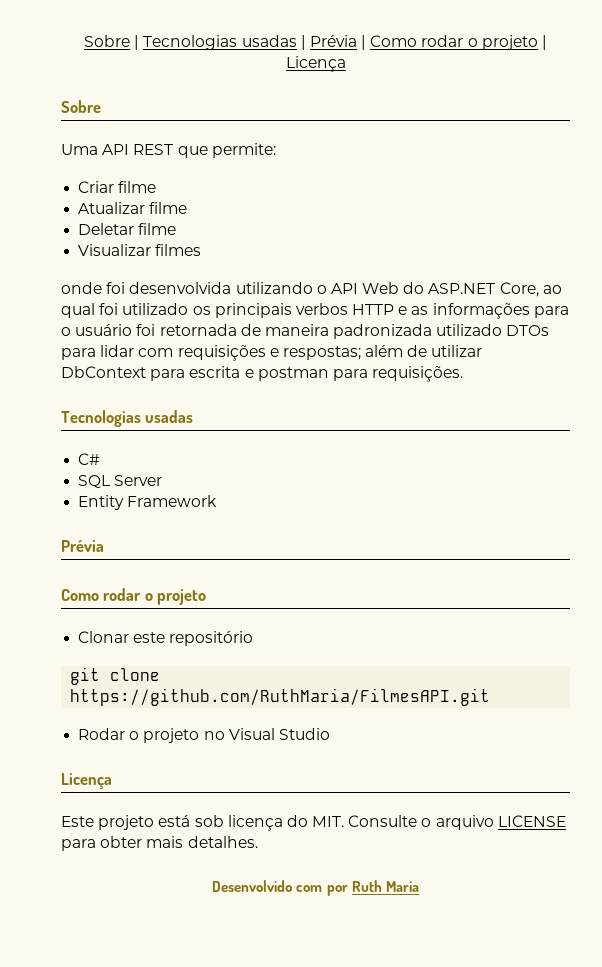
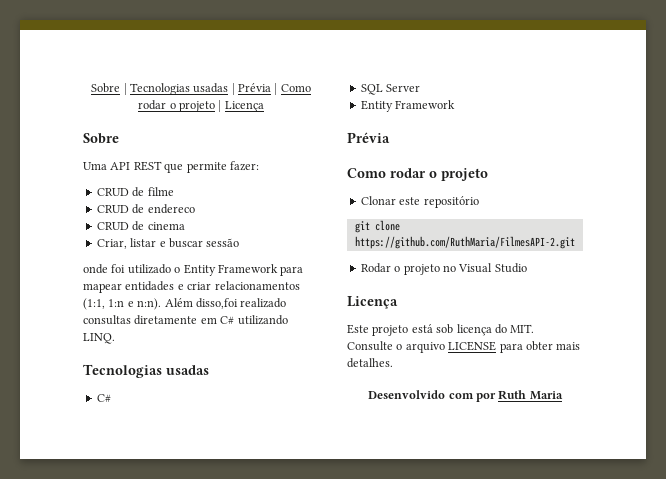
- Uma API REST que permite:
- Criar filme
- Atualizar filme
- Deletar filme
- Visualizar filmes
- onde foi desenvolvida utilizando o API Web do ASP.NET Core, ao qual foi utilizado os principais verbos HTTP e as informações para o usuário foi retornada de maneira padronizada utilizado DTOs para lidar com requisições e respostas; além de utilizar DbContext para escrita e postman para requisições.
+ Uma API REST que permite fazer:
+ CRUD de filme
+ CRUD de endereco
+ CRUD de cinema
+ Criar, listar e buscar sessão
+ onde foi utilizado o Entity Framework para mapear entidades e criar relacionamentos (1:1, 1:n e n:n). Além disso,foi realizado consultas diretamente em C# utilizando LINQ.
- git clone https://github.com/RuthMaria/FilmesAPI.git
+ git clone https://github.com/RuthMaria/FilmesAPI-2.git

